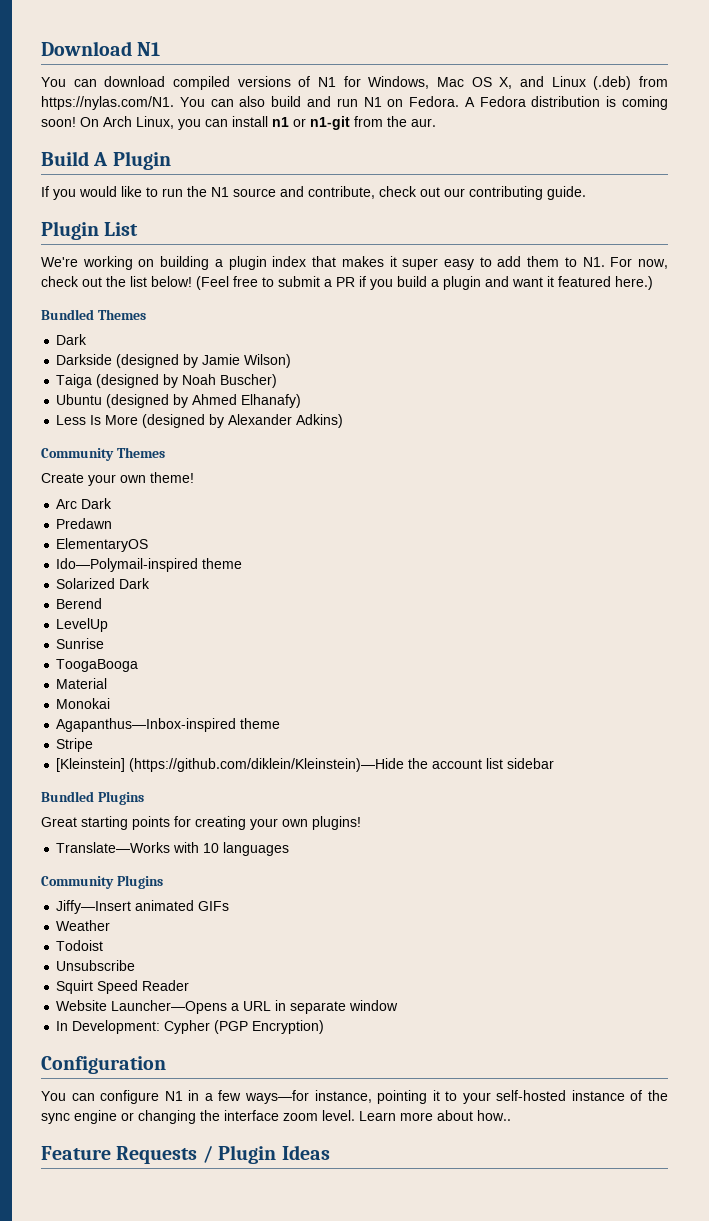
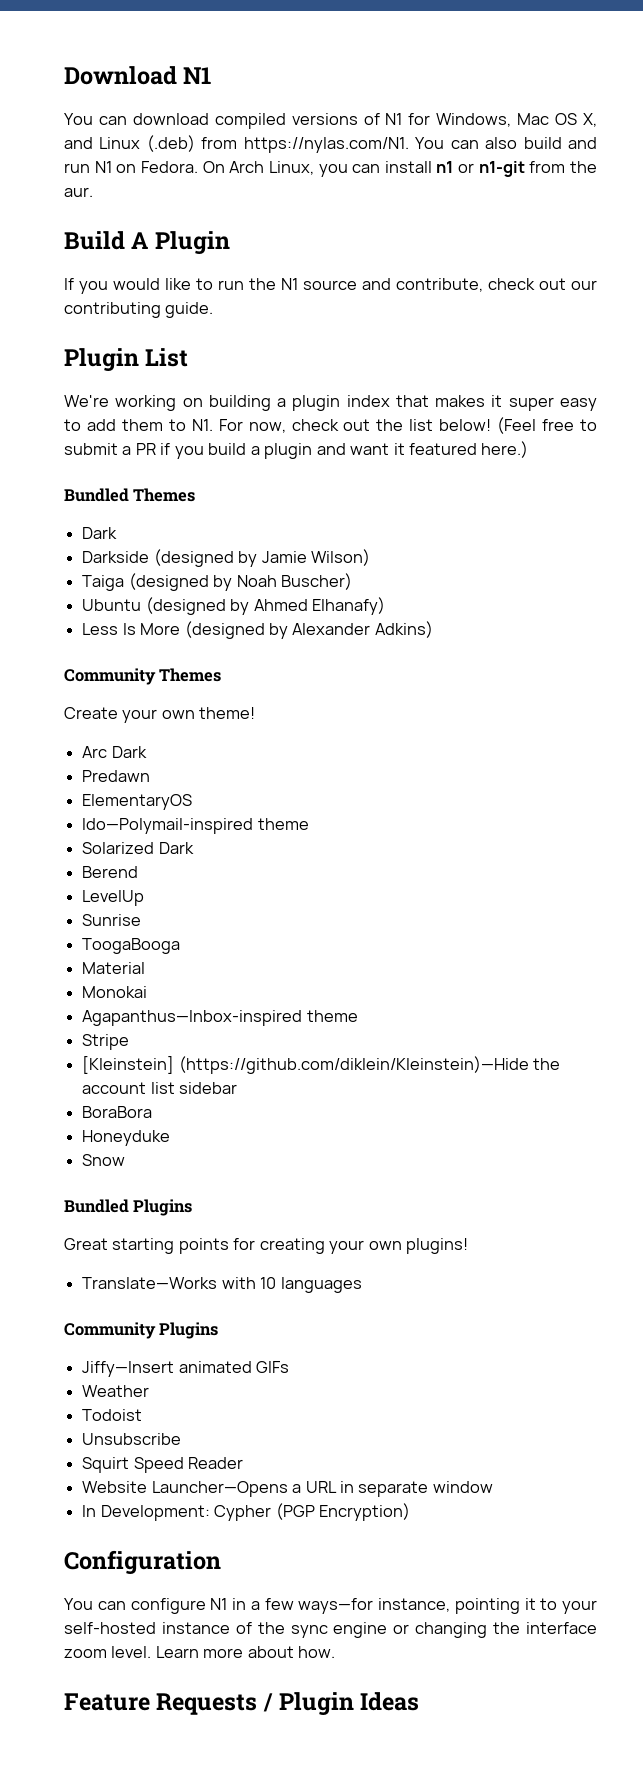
- A Fedora distribution is coming soon!
+ BoraBora
+ Honeyduke
+ Snow
- Learn more about how..
+ Learn more about how.

